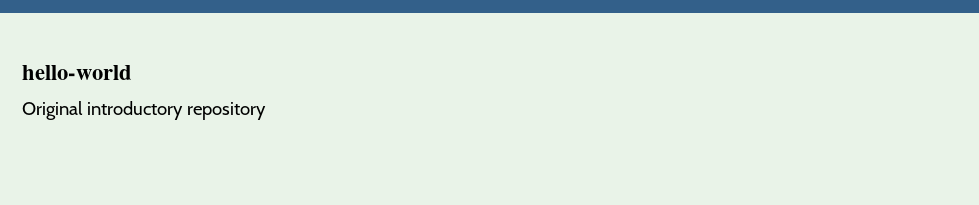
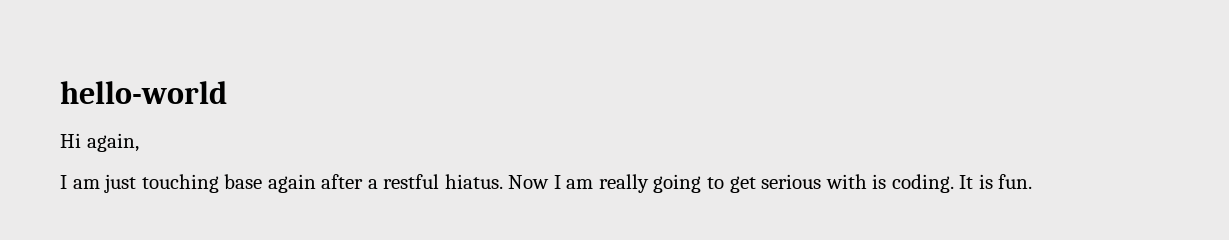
- Original introductory repository
+ Hi again,
+ I am just touching base again after a restful hiatus. Now I am really going to get serious with is coding. It is fun.

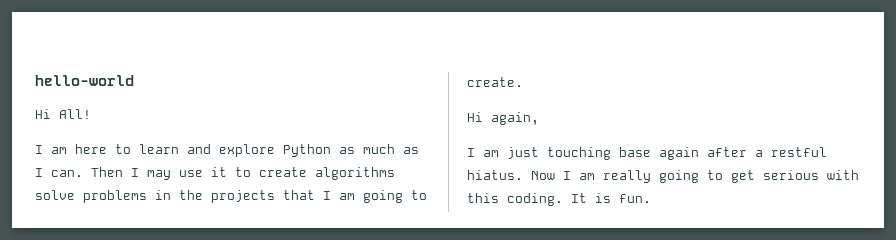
+ Hi All!
+ I am here to learn and explore Python as much as I can. Then I may use it to create algorithms solve problems in the projects that I am going to create.
- Now I am really going to get serious with is coding.
+ Now I am really going to get serious with this coding.

